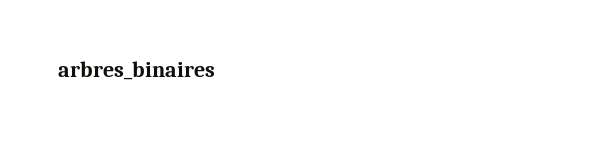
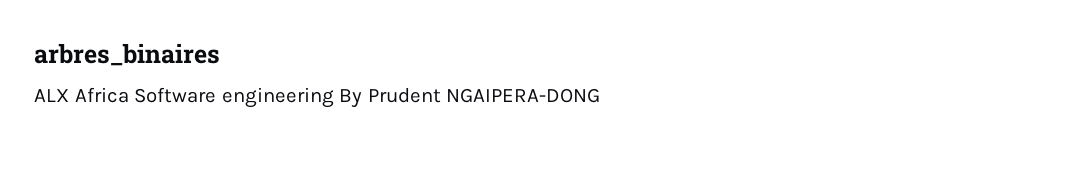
+ ALX Africa Software engineering By Prudent NGAIPERA-DONG

